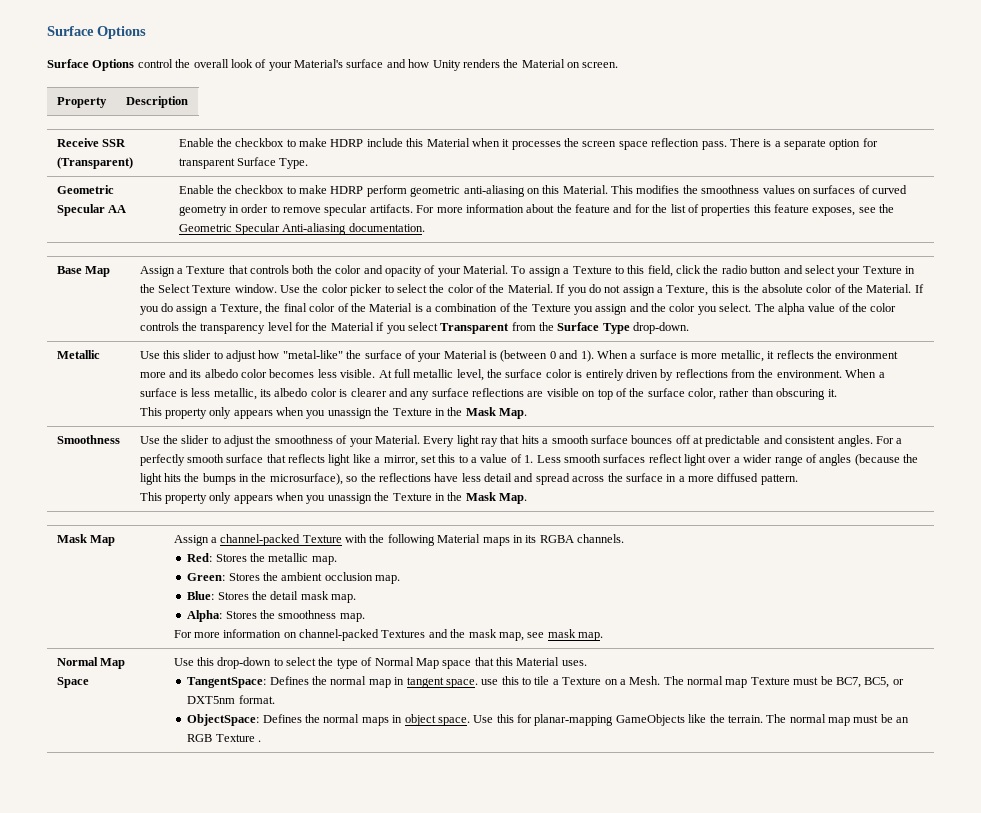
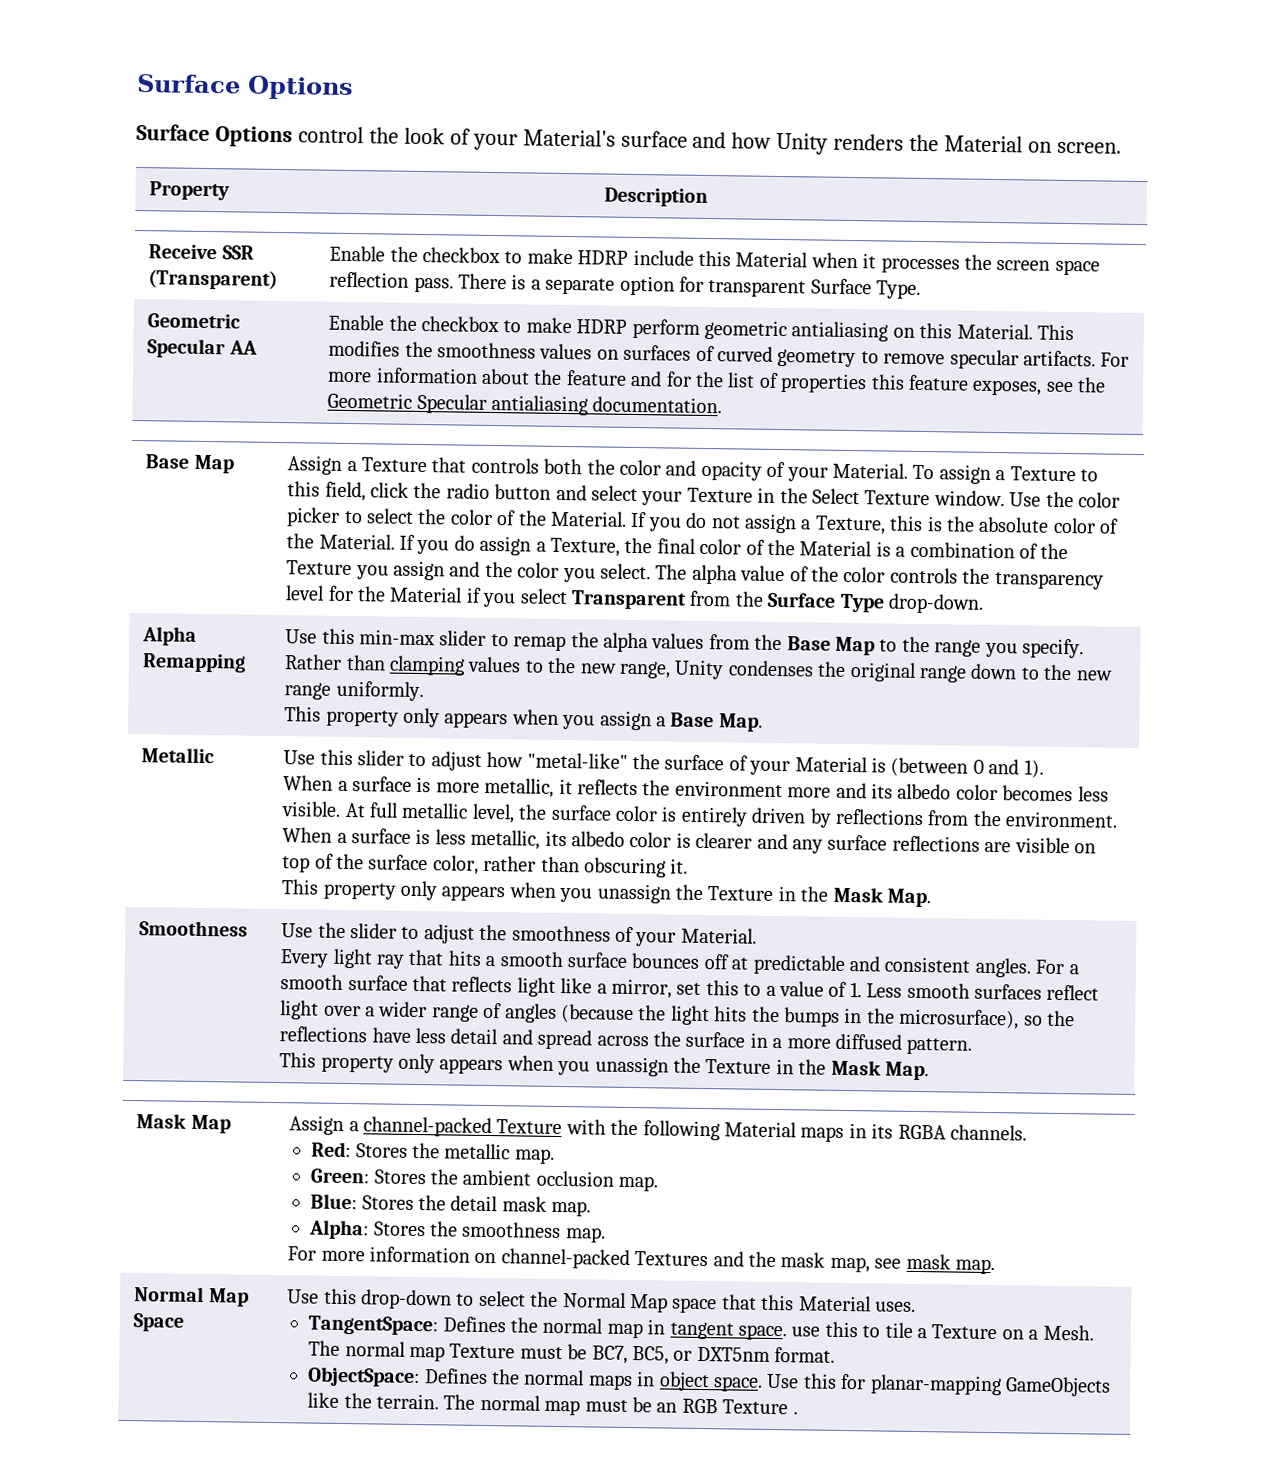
- Surface Options control the overall look of your Material's surface and how Unity renders the Material on screen.
+ Surface Options control the look of your Material's surface and how Unity renders the Material on screen.
- Enable the checkbox to make HDRP perform geometric anti-aliasing on this Material.
+ Enable the checkbox to make HDRP perform geometric antialiasing on this Material.
- This modifies the smoothness values on surfaces of curved geometry in order to remove specular artifacts.
+ This modifies the smoothness values on surfaces of curved geometry to remove specular artifacts.
- For more information about the feature and for the list of properties this feature exposes, see the Geometric Specular Anti-aliasing documentation.
+ For more information about the feature and for the list of properties this feature exposes, see the Geometric Specular antialiasing documentation.
+ Alpha Remapping | Use this min-max slider to remap the alpha values from the Base Map to the range you specify. Rather than clamping values to the new range, Unity condenses the original range down to the new range uniformly.
+ This property only appears when you assign a Base Map.
- Use this slider to adjust how "metal-like" the surface of your Material is (between 0 and 1). When a surface is more metallic, it reflects the environment more and its albedo color becomes less visible.
+ Use this slider to adjust how "metal-like" the surface of your Material is (between 0 and 1).
+ When a surface is more metallic, it reflects the environment more and its albedo color becomes less visible.
- Use the slider to adjust the smoothness of your Material. Every light ray that hits a smooth surface bounces off at predictable and consistent angles.
+ Use the slider to adjust the smoothness of your Material.
+ Every light ray that hits a smooth surface bounces off at predictable and consistent angles.
- For a perfectly smooth surface that reflects light like a mirror, set this to a value of 1. Less smooth surfaces reflect light over a wider range of angles (because the light hits the bumps in the microsurface), so the reflections have less detail and spread across the surface in a more diffused pattern.
+ For a smooth surface that reflects light like a mirror, set this to a value of 1. Less smooth surfaces reflect light over a wider range of angles (because the light hits the bumps in the microsurface), so the reflections have less detail and spread across the surface in a more diffused pattern.
- Use this drop-down to select the type of Normal Map space that this Material uses.
+ Use this drop-down to select the Normal Map space that this Material uses.

